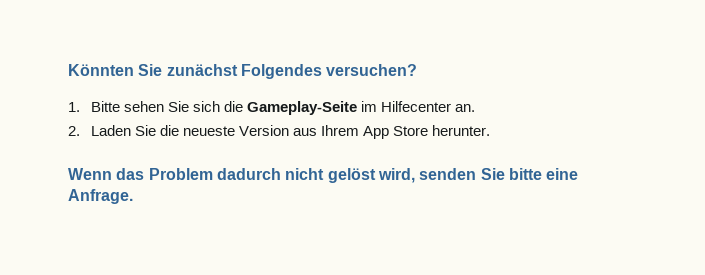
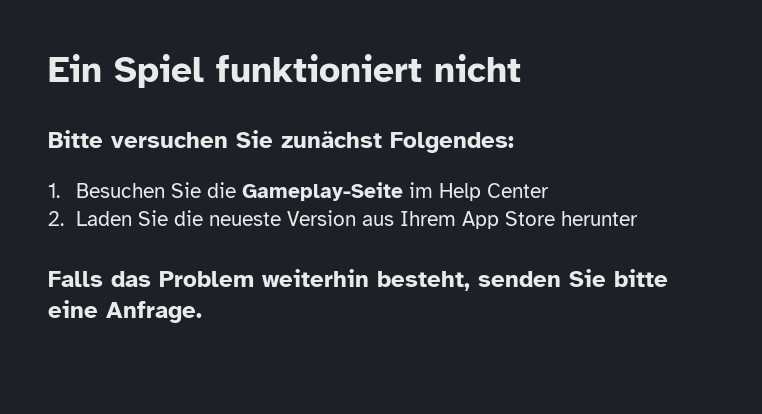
- Könnten Sie zunächst Folgendes versuchen?
- 1. Bitte sehen Sie sich die Gameplay-Seite im Hilfecenter an.
+ Ein Spiel funktioniert nicht
+ Bitte versuchen Sie zunächst Folgendes:
+ 1. Besuchen Sie die Gameplay-Seite im Help Center
- 2. Laden Sie die neueste Version aus Ihrem App Store herunter.
- Wenn das Problem dadurch nicht gelöst wird, senden Sie bitte eine Anfrage.
+ 2. Laden Sie die neueste Version aus Ihrem App Store herunter
+ Falls das Problem weiterhin besteht, senden Sie bitte eine Anfrage.

